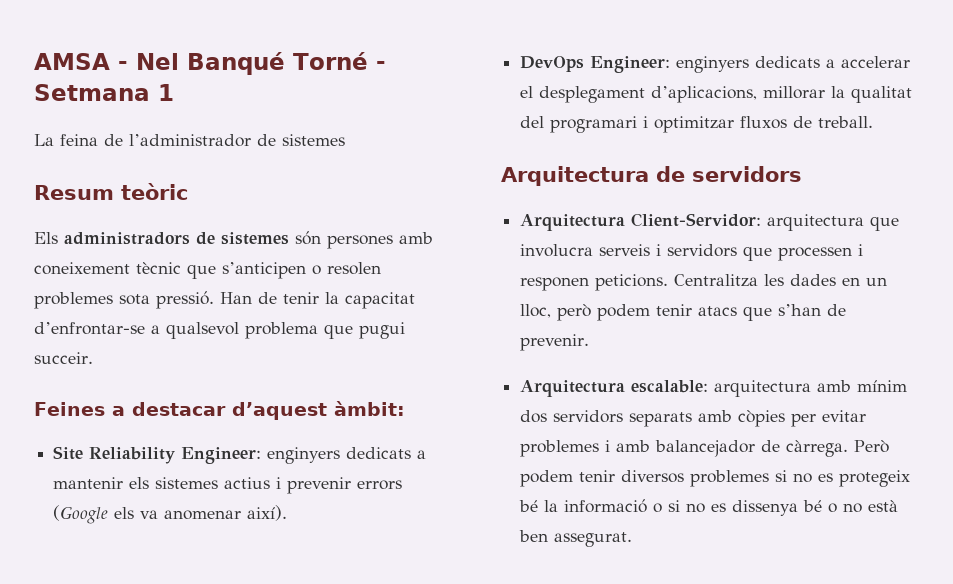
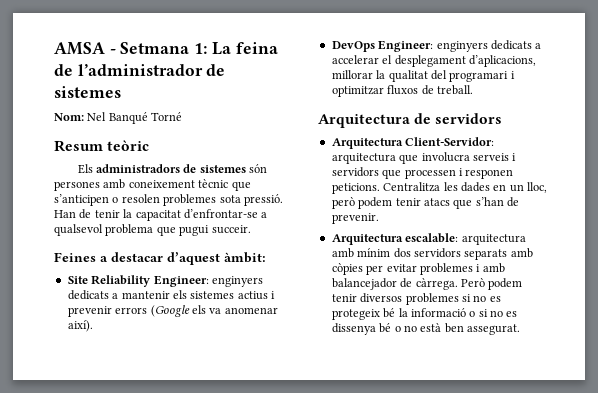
- AMSA - Nel Banqué Torné - Setmana 1
- La feina de l’administrador de sistemes
+ AMSA - Setmana 1: La feina de l’administrador de sistemes
+ Nom: Nel Banqué Torné

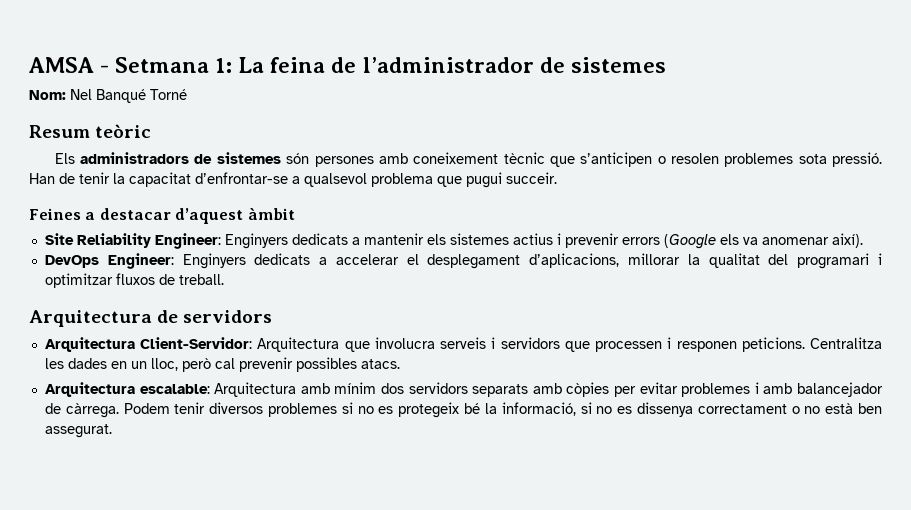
- Feines a destacar d’aquest àmbit:
+ Feines a destacar d’aquest àmbit
- Site Reliability Engineer: enginyers dedicats a mantenir els sistemes actius i prevenir errors (Google els va anomenar així).
+ Site Reliability Engineer: Enginyers dedicats a mantenir els sistemes actius i prevenir errors (Google els va anomenar així).
- DevOps Engineer: enginyers dedicats a accelerar el desplegament d’aplicacions, millorar la qualitat del programari i optimitzar fluxos de treball.
+ DevOps Engineer: Enginyers dedicats a accelerar el desplegament d’aplicacions, millorar la qualitat del programari i optimitzar fluxos de treball.
- Arquitectura Client-Servidor: arquitectura que involucra serveis i servidors que processen i responen peticions.
+ Arquitectura Client-Servidor: Arquitectura que involucra serveis i servidors que processen i responen peticions.
- Centralitza les dades en un lloc, però podem tenir atacs que s’han de prevenir.
+ Centralitza les dades en un lloc, però cal prevenir possibles atacs.
- Arquitectura escalable: arquitectura amb mínim dos servidors separats amb còpies per evitar problemes i amb balancejador de càrrega.
+ Arquitectura escalable: Arquitectura amb mínim dos servidors separats amb còpies per evitar problemes i amb balancejador de càrrega.
- Però podem tenir diversos problemes si no es protegeix bé la informació o si no es dissenya bé o no està ben assegurat.
+ Podem tenir diversos problemes si no es protegeix bé la informació, si no es dissenya correctament o no està ben assegurat.

